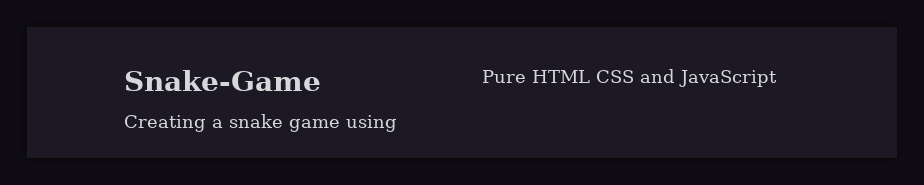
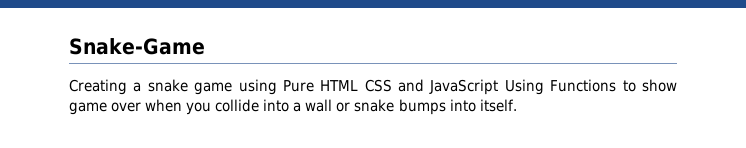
- Creating a snake game using Pure HTML CSS and JavaScript
+ Creating a snake game using Pure HTML CSS and JavaScript Using Functions to show game over when you collide into a wall or snake bumps into itself.

